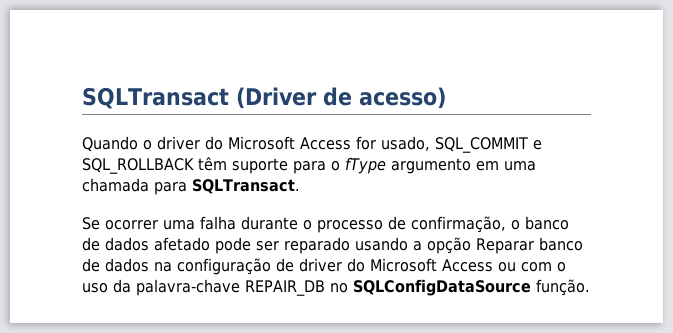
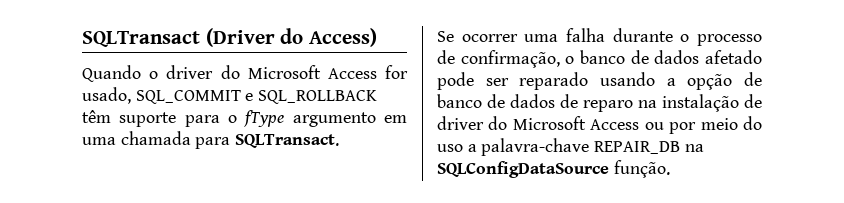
- SQLTransact (Driver de acesso)
+ SQLTransact (Driver do Access)
- Se ocorrer uma falha durante o processo de confirmação, o banco de dados afetado pode ser reparado usando a opção Reparar banco de dados na configuração de driver do Microsoft Access ou com o uso da palavra-chave REPAIR_DB no SQLConfigDataSource função.
+ Se ocorrer uma falha durante o processo de confirmação, o banco de dados afetado pode ser reparado usando a opção de banco de dados de reparo na instalação de driver do Microsoft Access ou por meio do uso a palavra-chave REPAIR_DB na SQLConfigDataSource função.

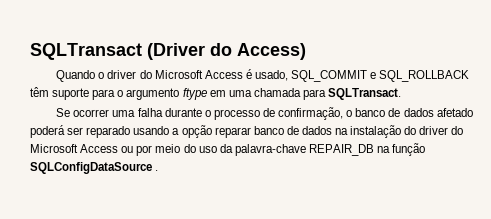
- Quando o driver do Microsoft Access for usado, SQL_COMMIT e SQL_ROLLBACK têm suporte para o fType argumento em uma chamada para SQLTransact.
+ Quando o driver do Microsoft Access é usado, SQL_COMMIT e SQL_ROLLBACK têm suporte para o argumento ftype em uma chamada para SQLTransact.
- Se ocorrer uma falha durante o processo de confirmação, o banco de dados afetado pode ser reparado usando a opção de banco de dados de reparo na instalação de driver do Microsoft Access ou por meio do uso a palavra-chave REPAIR_DB na SQLConfigDataSource função.
+ Se ocorrer uma falha durante o processo de confirmação, o banco de dados afetado poderá ser reparado usando a opção reparar banco de dados na instalação do driver do Microsoft Access ou por meio do uso da palavra-chave REPAIR_DB na função SQLConfigDataSource .

